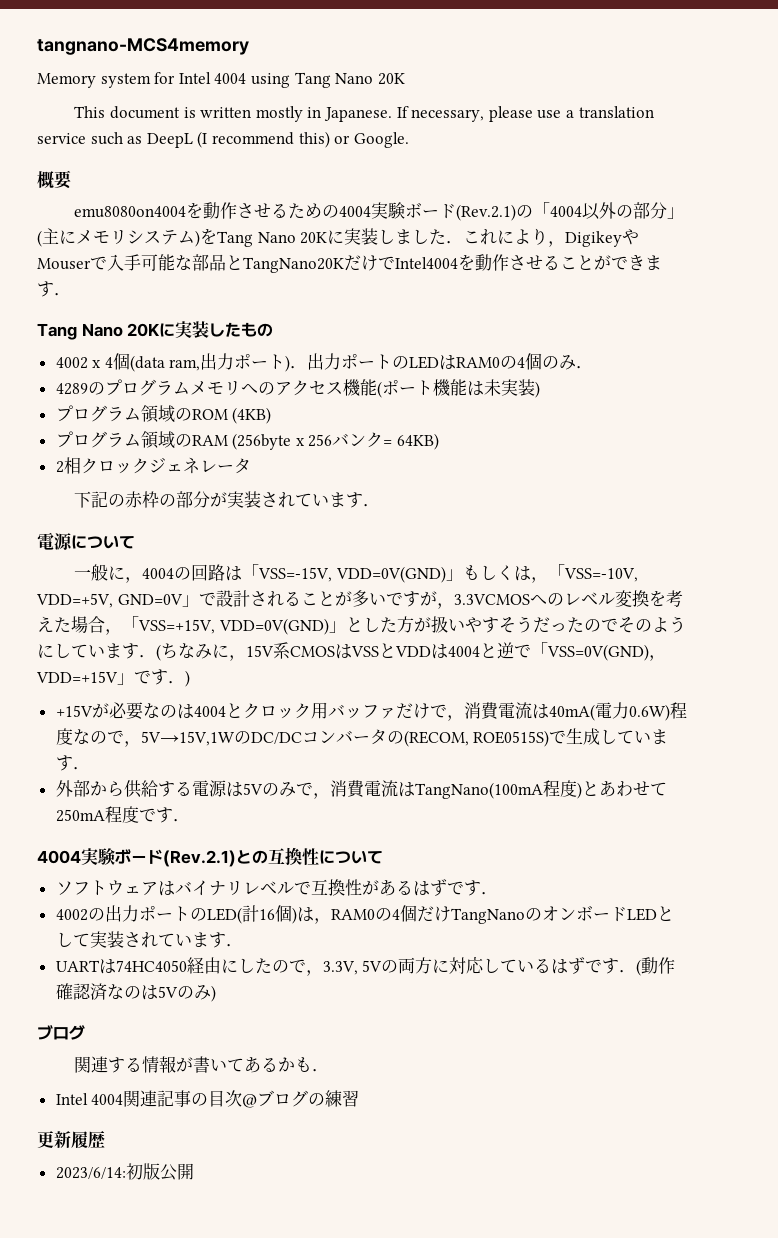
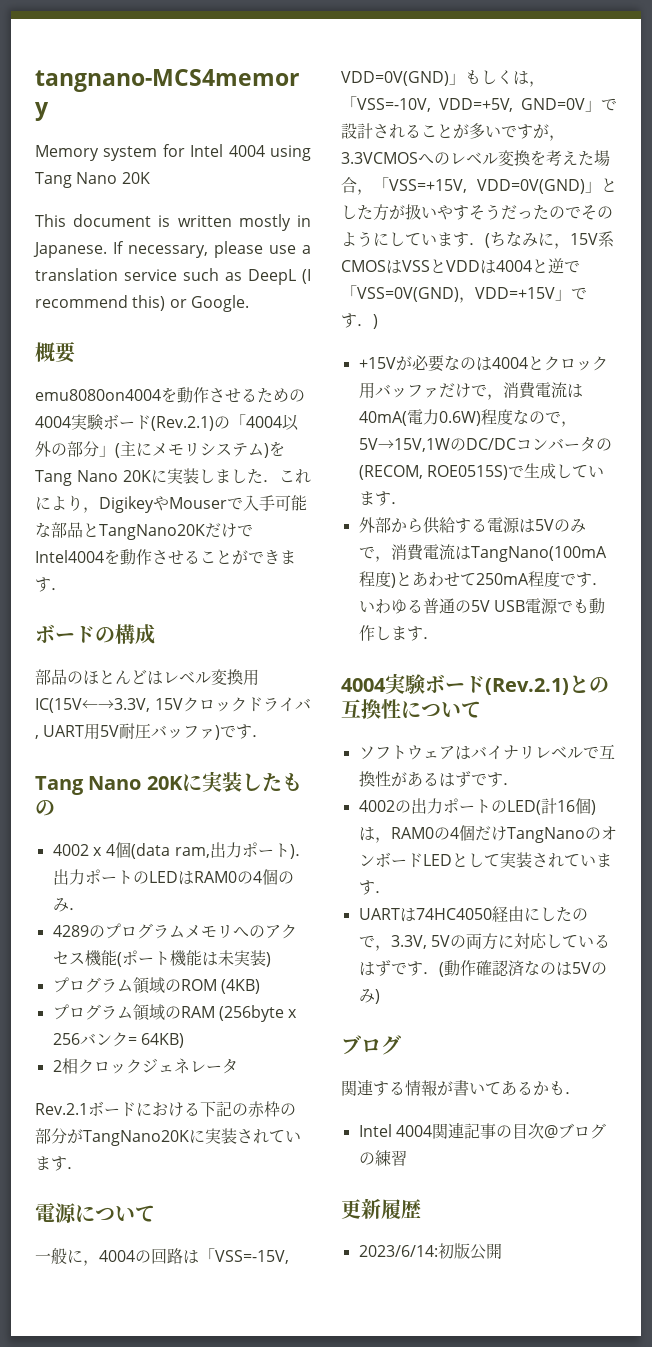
+ ボードの構成
+ 部品のほとんどはレベル変換用IC(15V←→3.3V, 15Vクロックドライバ, UART用5V耐圧バッファ)です．
- 下記の赤枠の部分が実装されています．
+ Rev.2.1ボードにおける下記の赤枠の部分がTangNano20Kに実装されています．
- 外部から供給する電源は5Vのみで，消費電流はTangNano(100mA程度)とあわせて250mA程度です．
+ 外部から供給する電源は5Vのみで，消費電流はTangNano(100mA程度)とあわせて250mA程度です．いわゆる普通の5V USB電源でも動作します．

